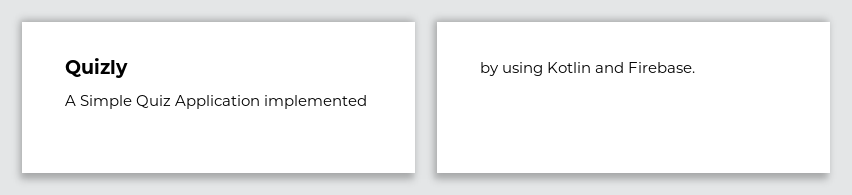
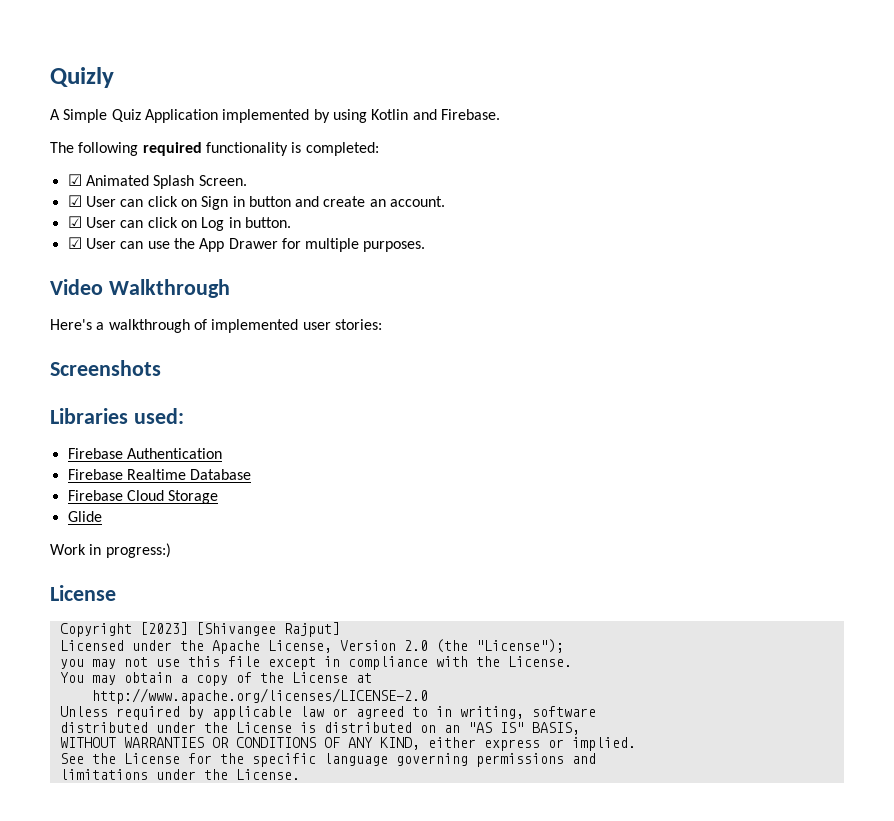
+ The following required functionality is completed:
+ ☑ Animated Splash Screen.
+ ☑ User can click on Sign in button and create an account.
+ ☑ User can click on Log in button.
+ ☑ User can use the App Drawer for multiple purposes.
+ Video Walkthrough
+ Here's a walkthrough of implemented user stories:
+ Screenshots
+ Libraries used:
+ Firebase Authentication
+ Firebase Realtime Database
+ Firebase Cloud Storage
+ Glide
+ Work in progress:)
+ License
+ Copyright [2023] [Shivangee Rajput]
+ Licensed under the Apache License, Version 2.0 (the "License");
+ you may not use this file except in compliance with the License.
+ You may obtain a copy of the License at
+ http://www.apache.org/licenses/LICENSE-2.0
+ Unless required by applicable law or agreed to in writing, software
+ distributed under the License is distributed on an "AS IS" BASIS,
+ WITHOUT WARRANTIES OR CONDITIONS OF ANY KIND, either express or implied.
+ See the License for the specific language governing permissions and
+ limitations under the License.

